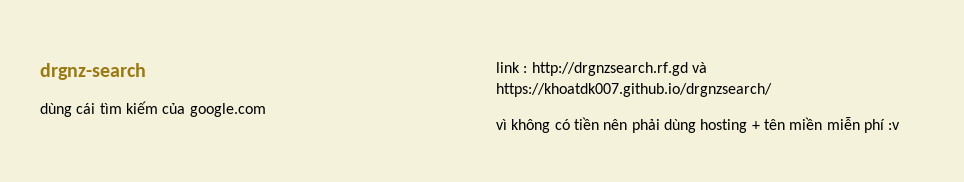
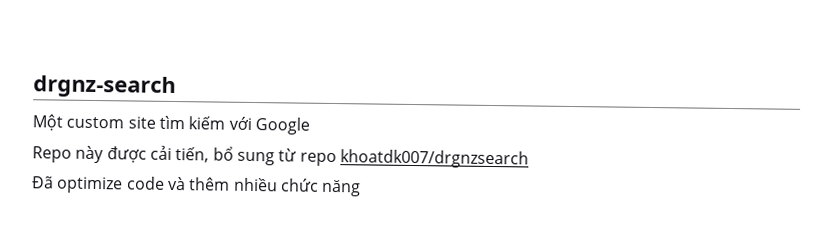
- dùng cái tìm kiếm của google.com
- link : http://drgnzsearch.rf.gd và https://khoatdk007.github.io/drgnzsearch/
- vì không có tiền nên phải dùng hosting + tên miền miễn phí :v
+ Một custom site tìm kiếm với Google
+ Repo này được cải tiến, bổ sung từ repo khoatdk007/drgnzsearch
+ Đã optimize code và thêm nhiều chức năng

